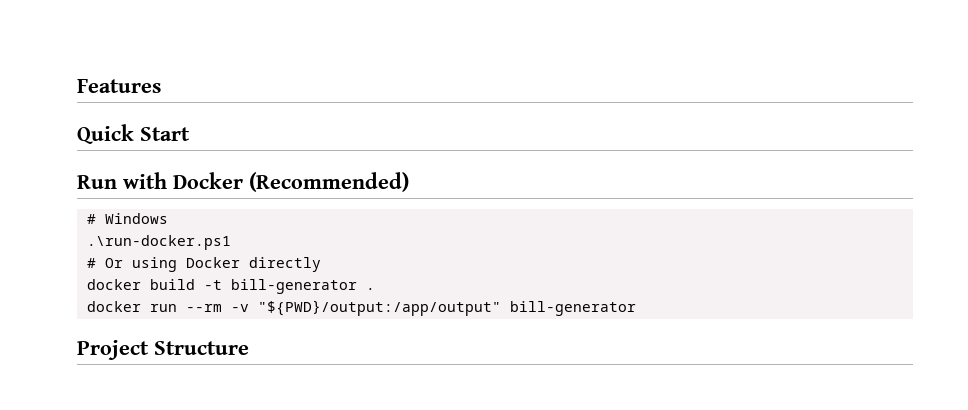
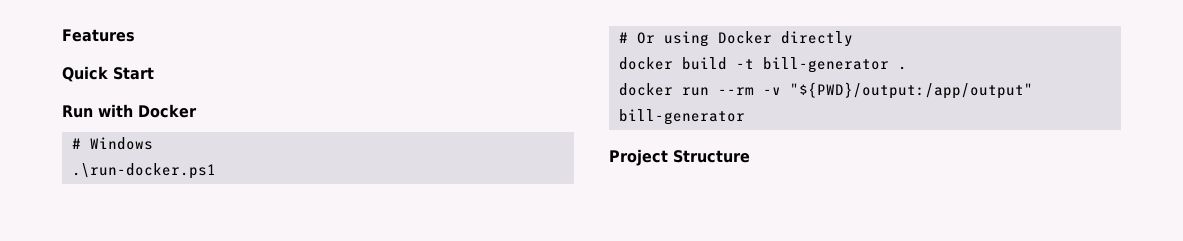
- Run with Docker (Recommended)
+ Run with Docker

